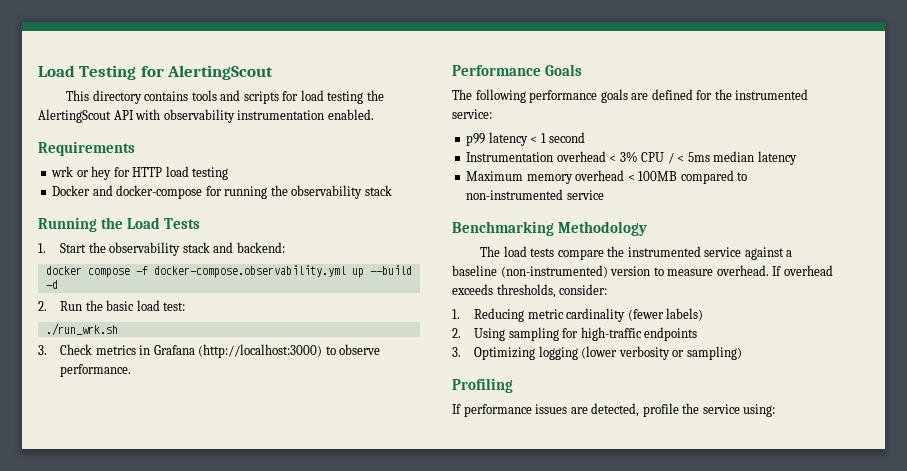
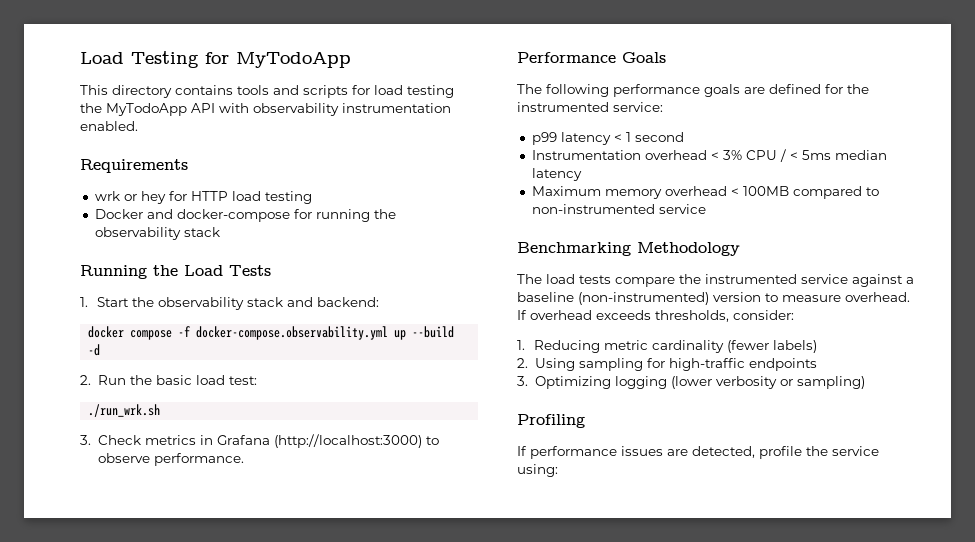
- Load Testing for AlertingScout
+ Load Testing for MyTodoApp
- This directory contains tools and scripts for load testing the AlertingScout API with observability instrumentation enabled.
+ This directory contains tools and scripts for load testing the MyTodoApp API with observability instrumentation enabled.

